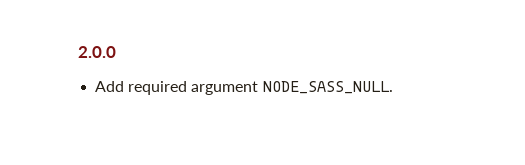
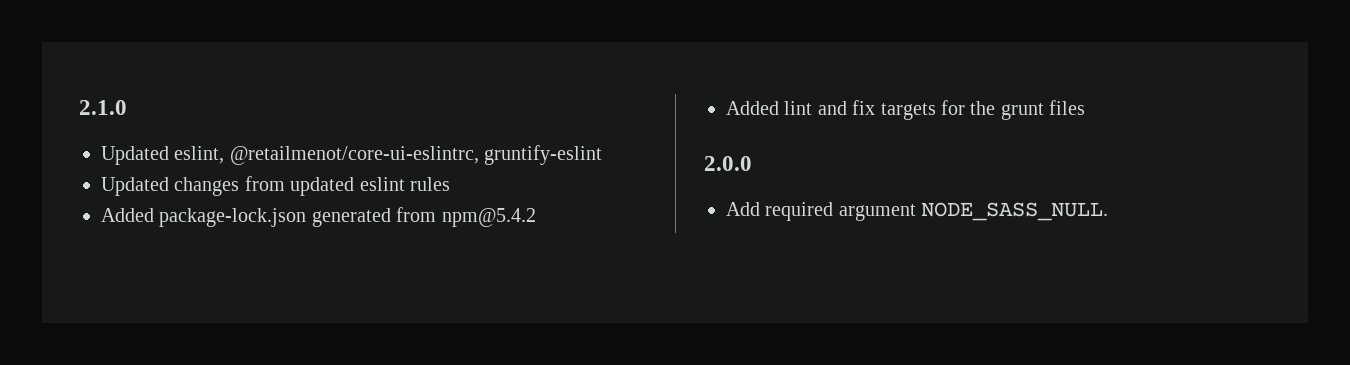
+ 2.1.0
+ Updated eslint, @retailmenot/core-ui-eslintrc, gruntify-eslint
+ Updated changes from updated eslint rules
+ Added package-lock.json generated from npm@5.4.2
+ Added lint and fix targets for the grunt files

